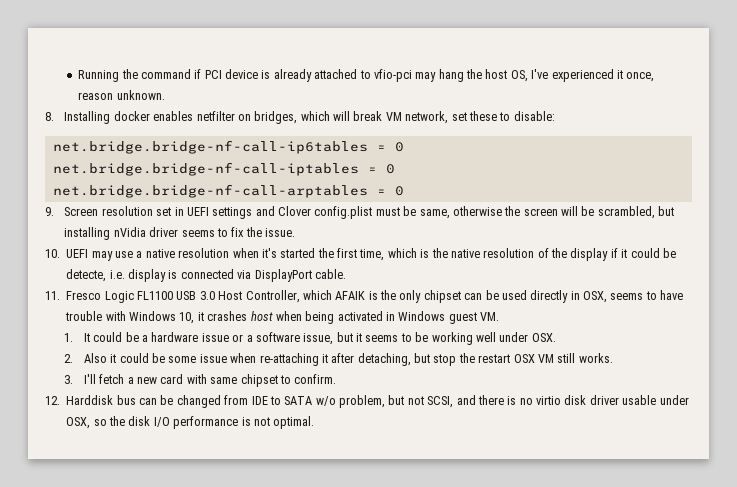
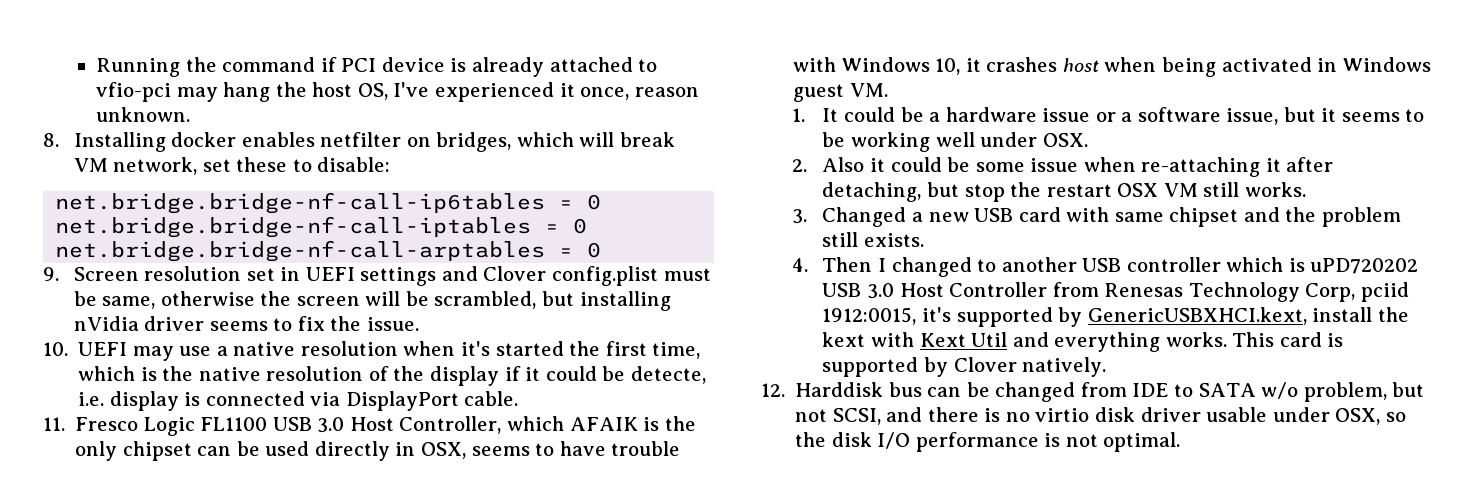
- 3. I'll fetch a new card with same chipset to confirm.
+ 3. Changed a new USB card with same chipset and the problem still exists.
+ 4. Then I changed to another USB controller which is uPD720202 USB 3.0 Host Controller from Renesas Technology Corp, pciid 1912:0015, it's supported by GenericUSBXHCI.kext, install the kext with Kext Util and everything works. This card is supported by Clover natively.

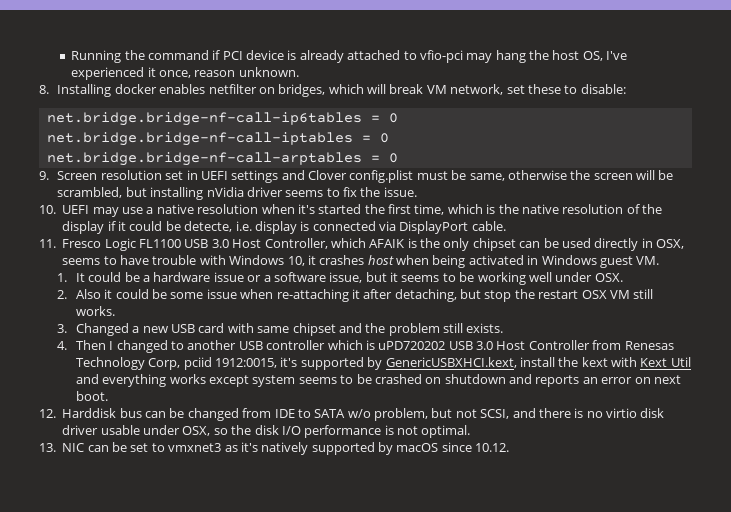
- 4. Then I changed to another USB controller which is uPD720202 USB 3.0 Host Controller from Renesas Technology Corp, pciid 1912:0015, it's supported by GenericUSBXHCI.kext, install the kext with Kext Util and everything works. This card is supported by Clover natively.
+ 4. Then I changed to another USB controller which is uPD720202 USB 3.0 Host Controller from Renesas Technology Corp, pciid 1912:0015, it's supported by GenericUSBXHCI.kext, install the kext with Kext Util and everything works except system seems to be crashed on shutdown and reports an error on next boot.
+ 13. NIC can be set to vmxnet3 as it's natively supported by macOS since 10.12.

